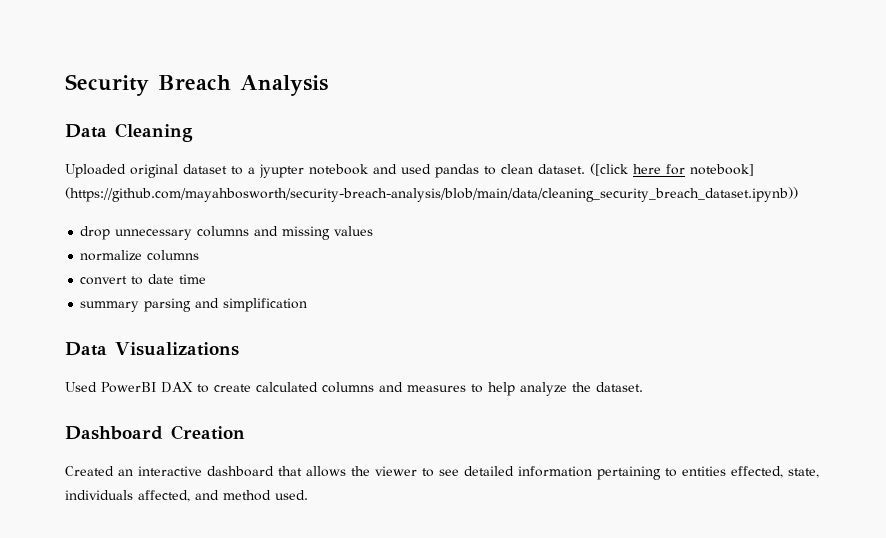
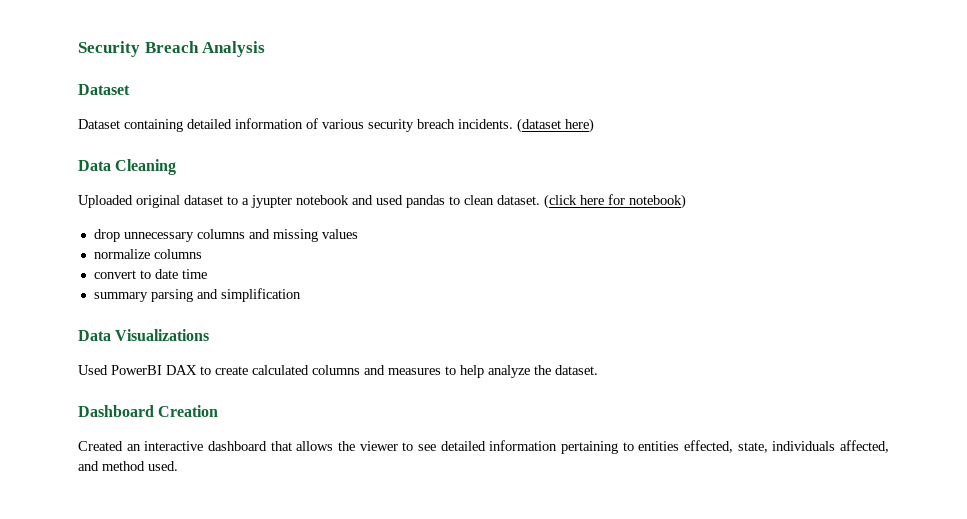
  Security Breach Analysis
+ Dataset
+ Dataset containing detailed information of various security breach incidents. (dataset here)
- ([click here for notebook] (https://github.com/mayahbosworth/security-breach-analysis/blob/main/data/cleaning_security_breach_dataset.ipynb))
+ (click here for notebook)

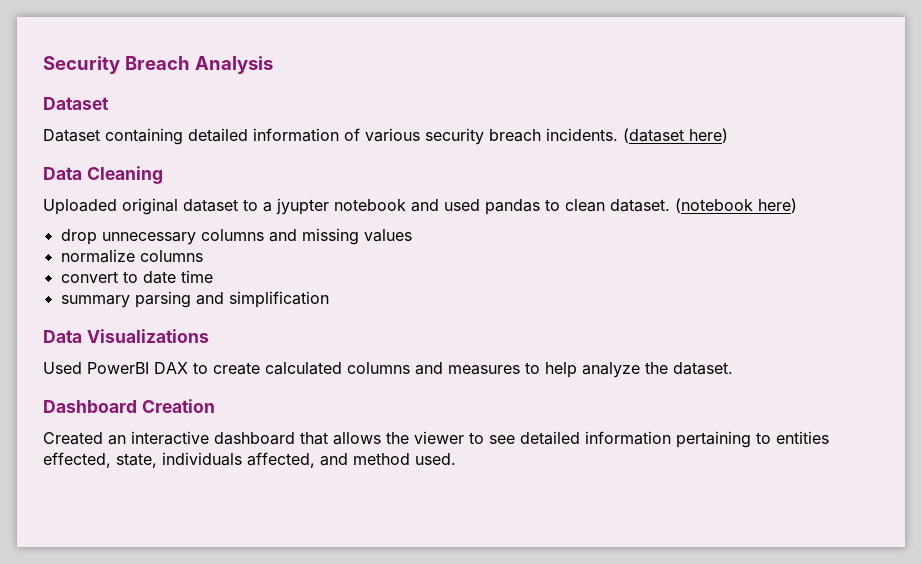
- (click here for notebook)
+ (notebook here)

